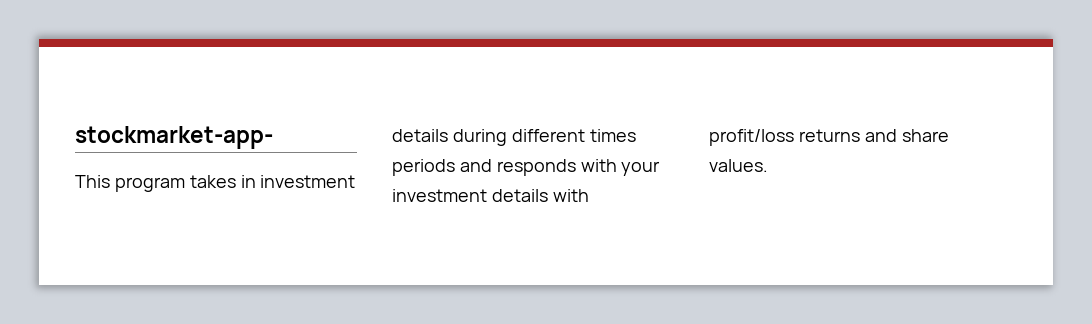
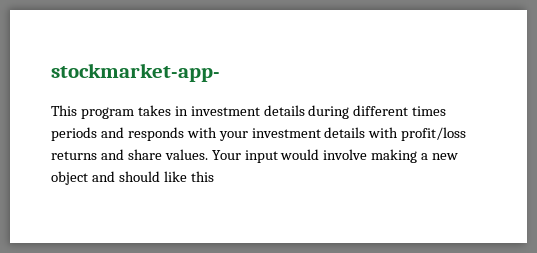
+ Your input would involve making a new object and should like this

